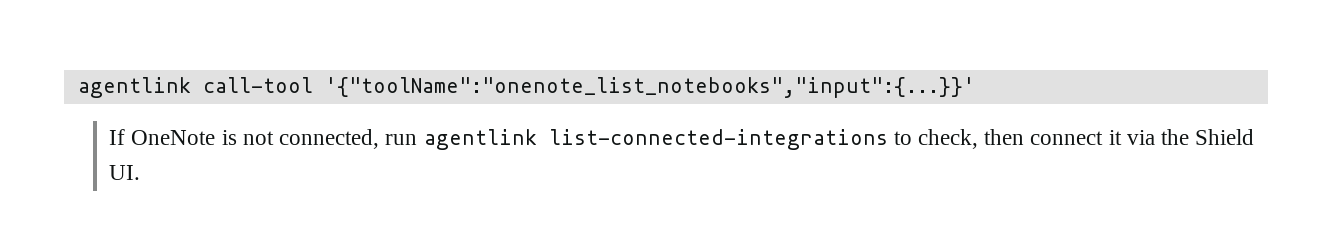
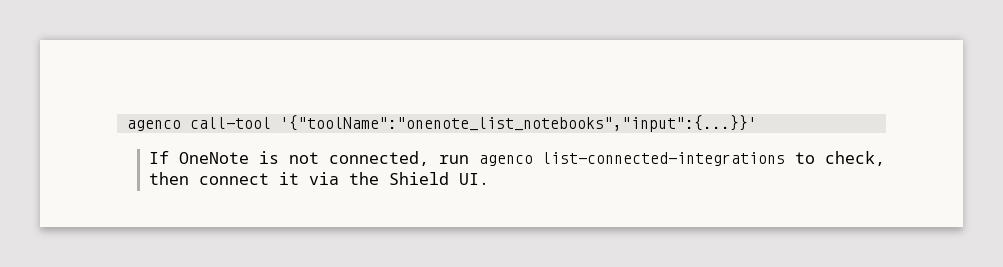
- agentlink call-tool '{"toolName":"onenote_list_notebooks","input":{...}}'
+ agenco call-tool '{"toolName":"onenote_list_notebooks","input":{...}}'
- If OneNote is not connected, run agentlink list-connected-integrations to check, then connect it via the Shield UI.
+ If OneNote is not connected, run agenco list-connected-integrations to check, then connect it via the Shield UI.

